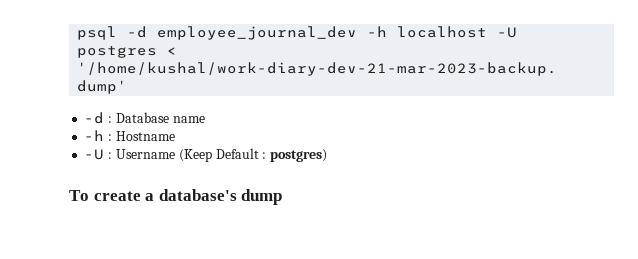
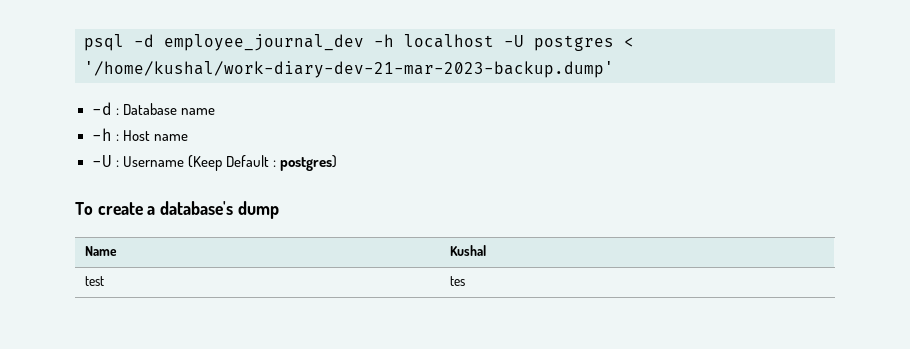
- -h : Hostname
+ -h : Host name
+ Name | Kushal
+ test | tes

